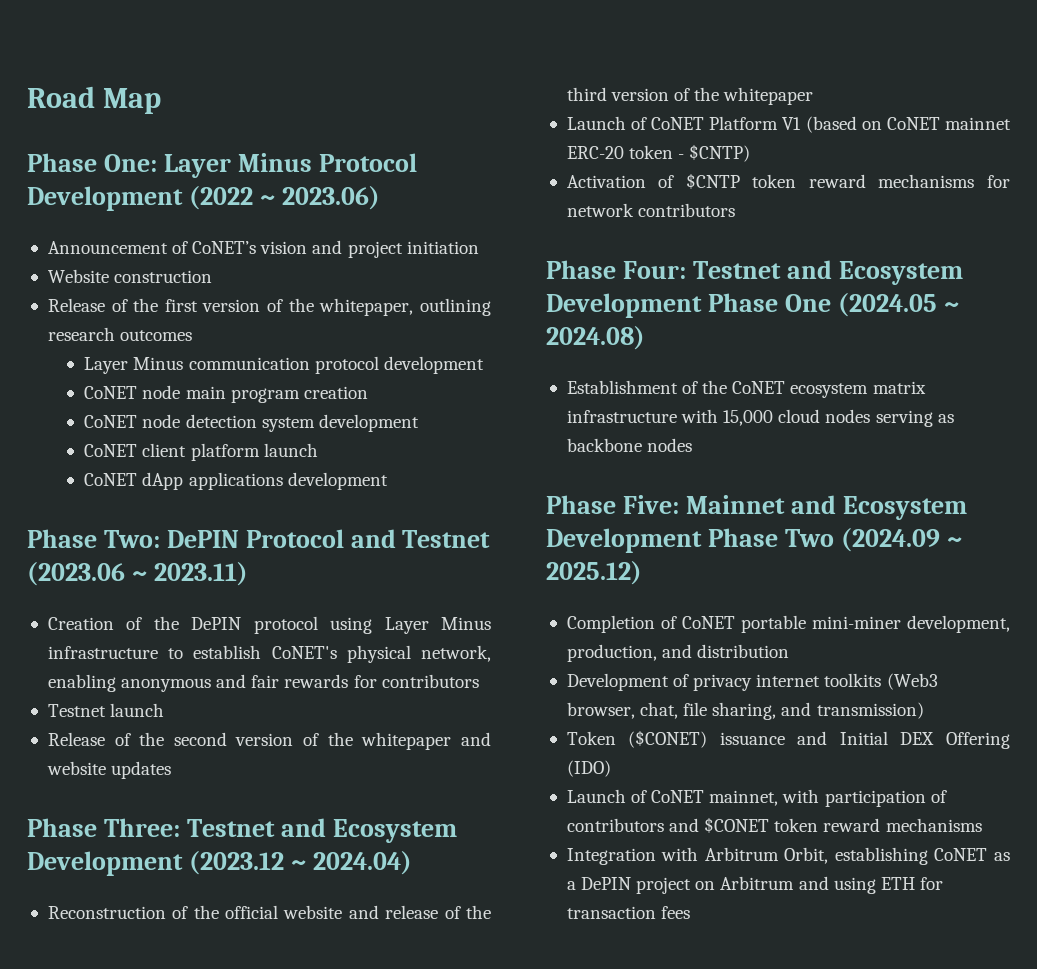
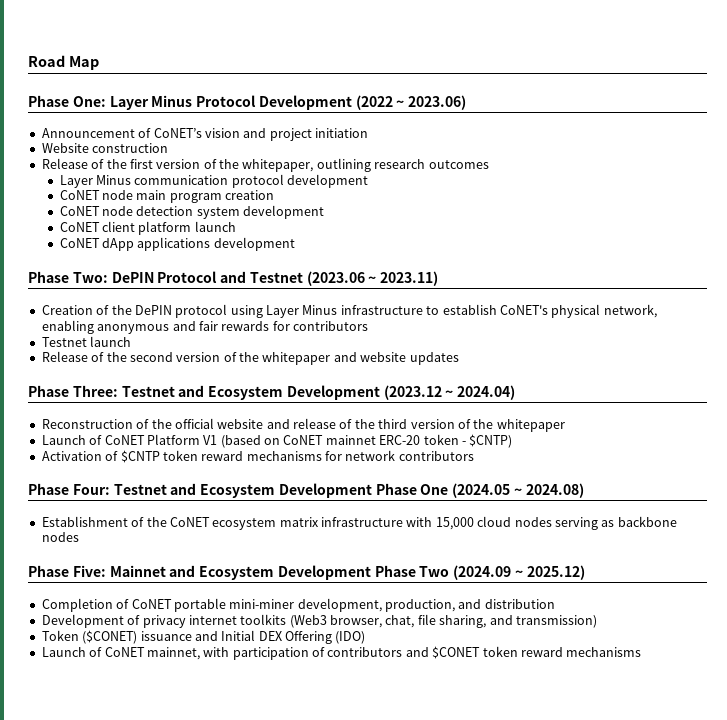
- Integration with Arbitrum Orbit, establishing CoNET as a DePIN project on Arbitrum and using ETH for transaction fees

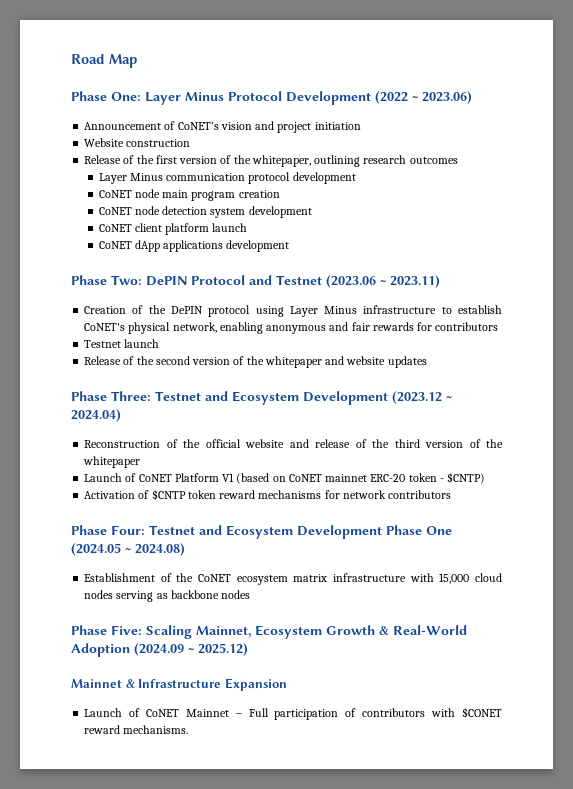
- Phase Five: Mainnet and Ecosystem Development Phase Two (2024.09 ~ 2025.12)
- Completion of CoNET portable mini-miner development, production, and distribution
- Development of privacy internet toolkits (Web3 browser, chat, file sharing, and transmission)
- Token ($CONET) issuance and Initial DEX Offering (IDO)
- Launch of CoNET mainnet, with participation of contributors and $CONET token reward mechanisms
+ Phase Five: Scaling Mainnet, Ecosystem Growth & Real-World Adoption (2024.09 ~ 2025.12)
+ Mainnet & Infrastructure Expansion
+ Launch of CoNET Mainnet – Full participation of contributors with $CONET reward mechanisms.

